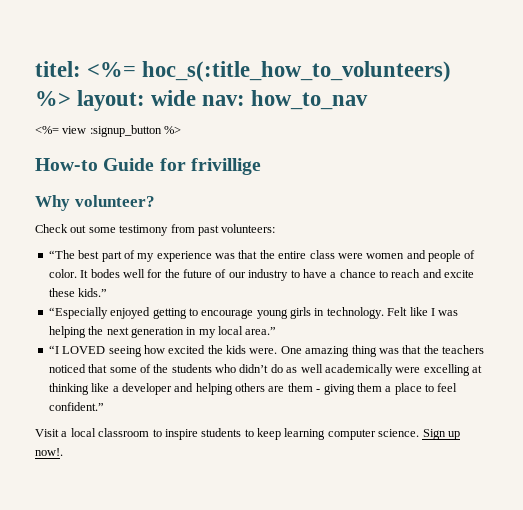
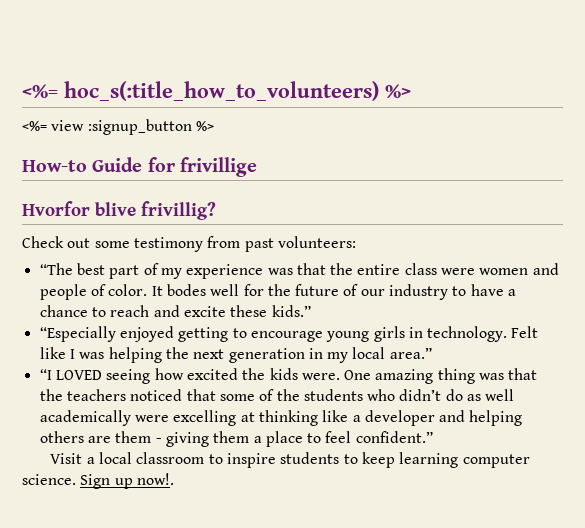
- titel: <%= hoc_s(:title_how_to_volunteers) %> layout: wide nav: how_to_nav
+ <%= hoc_s(:title_how_to_volunteers) %>
- Why volunteer?
+ Hvorfor blive frivillig?

